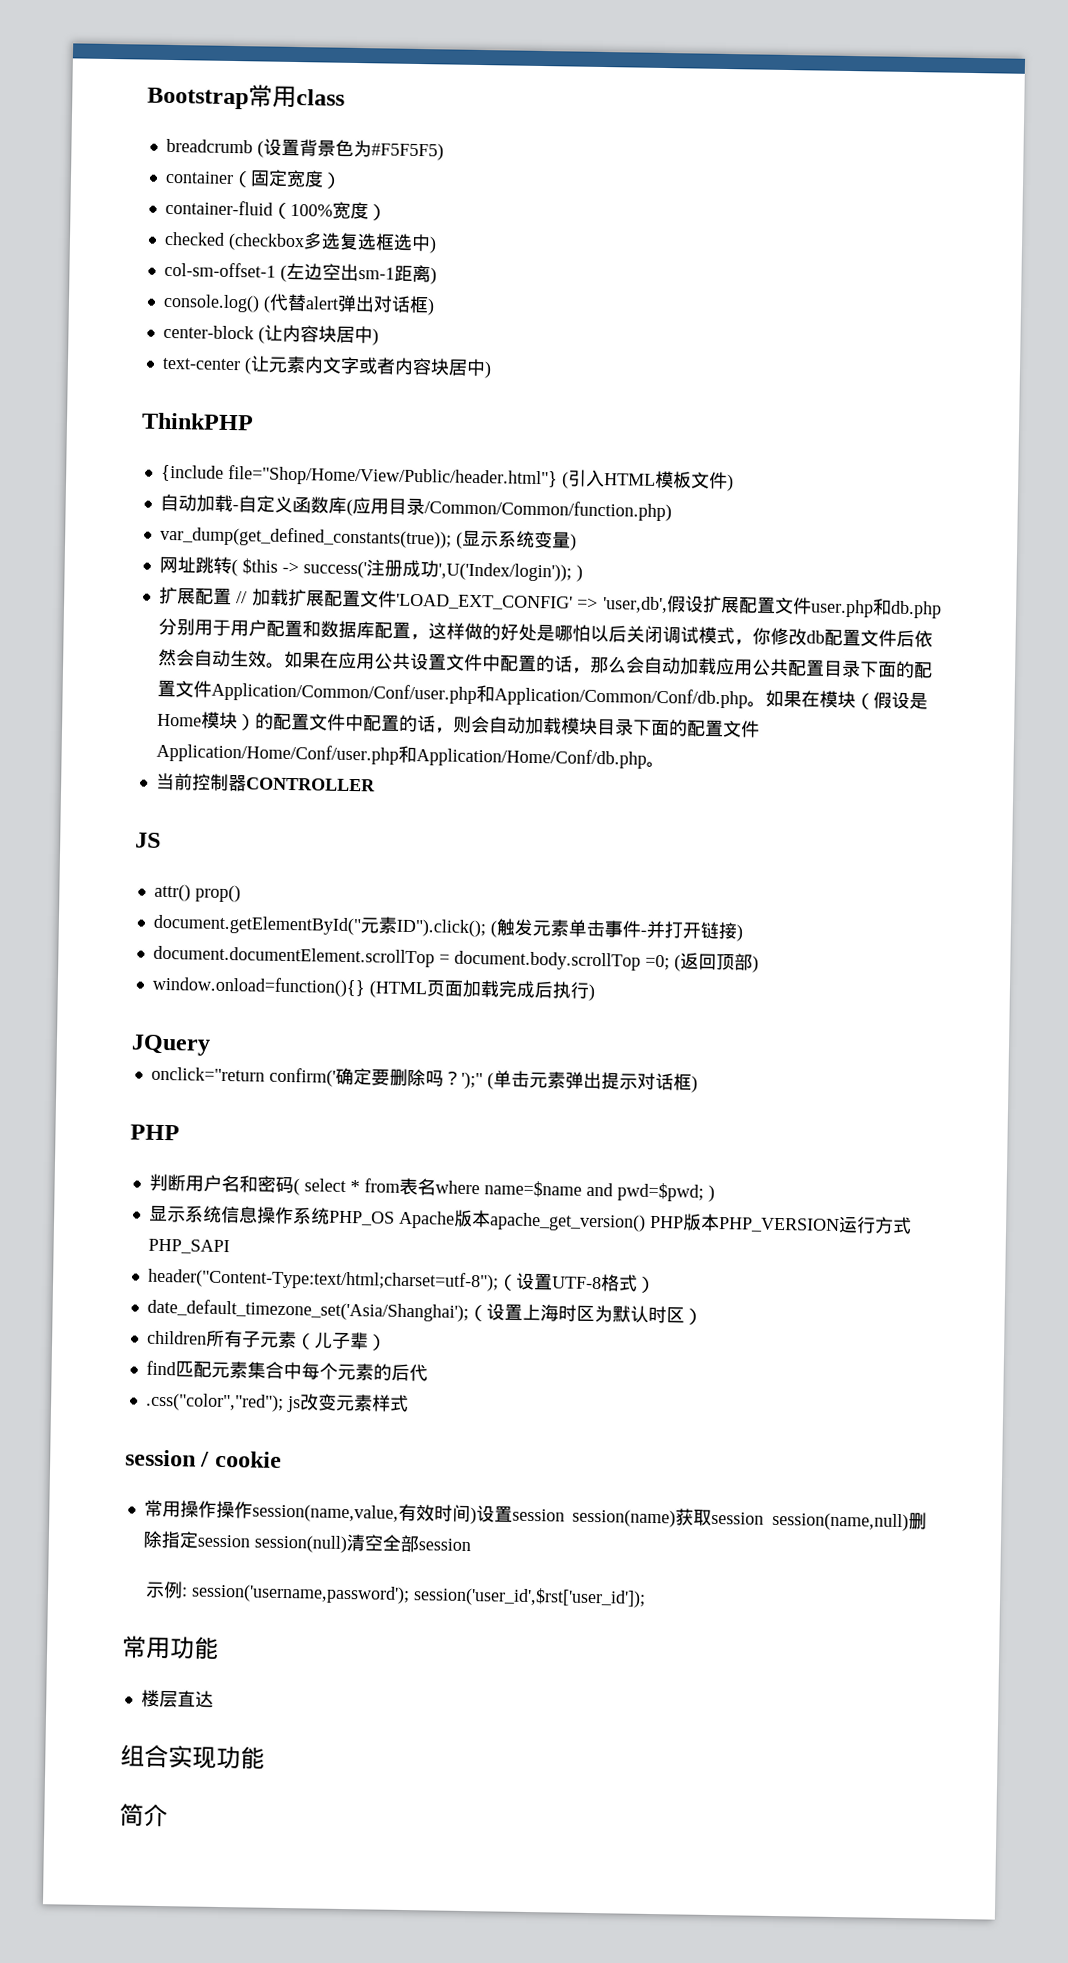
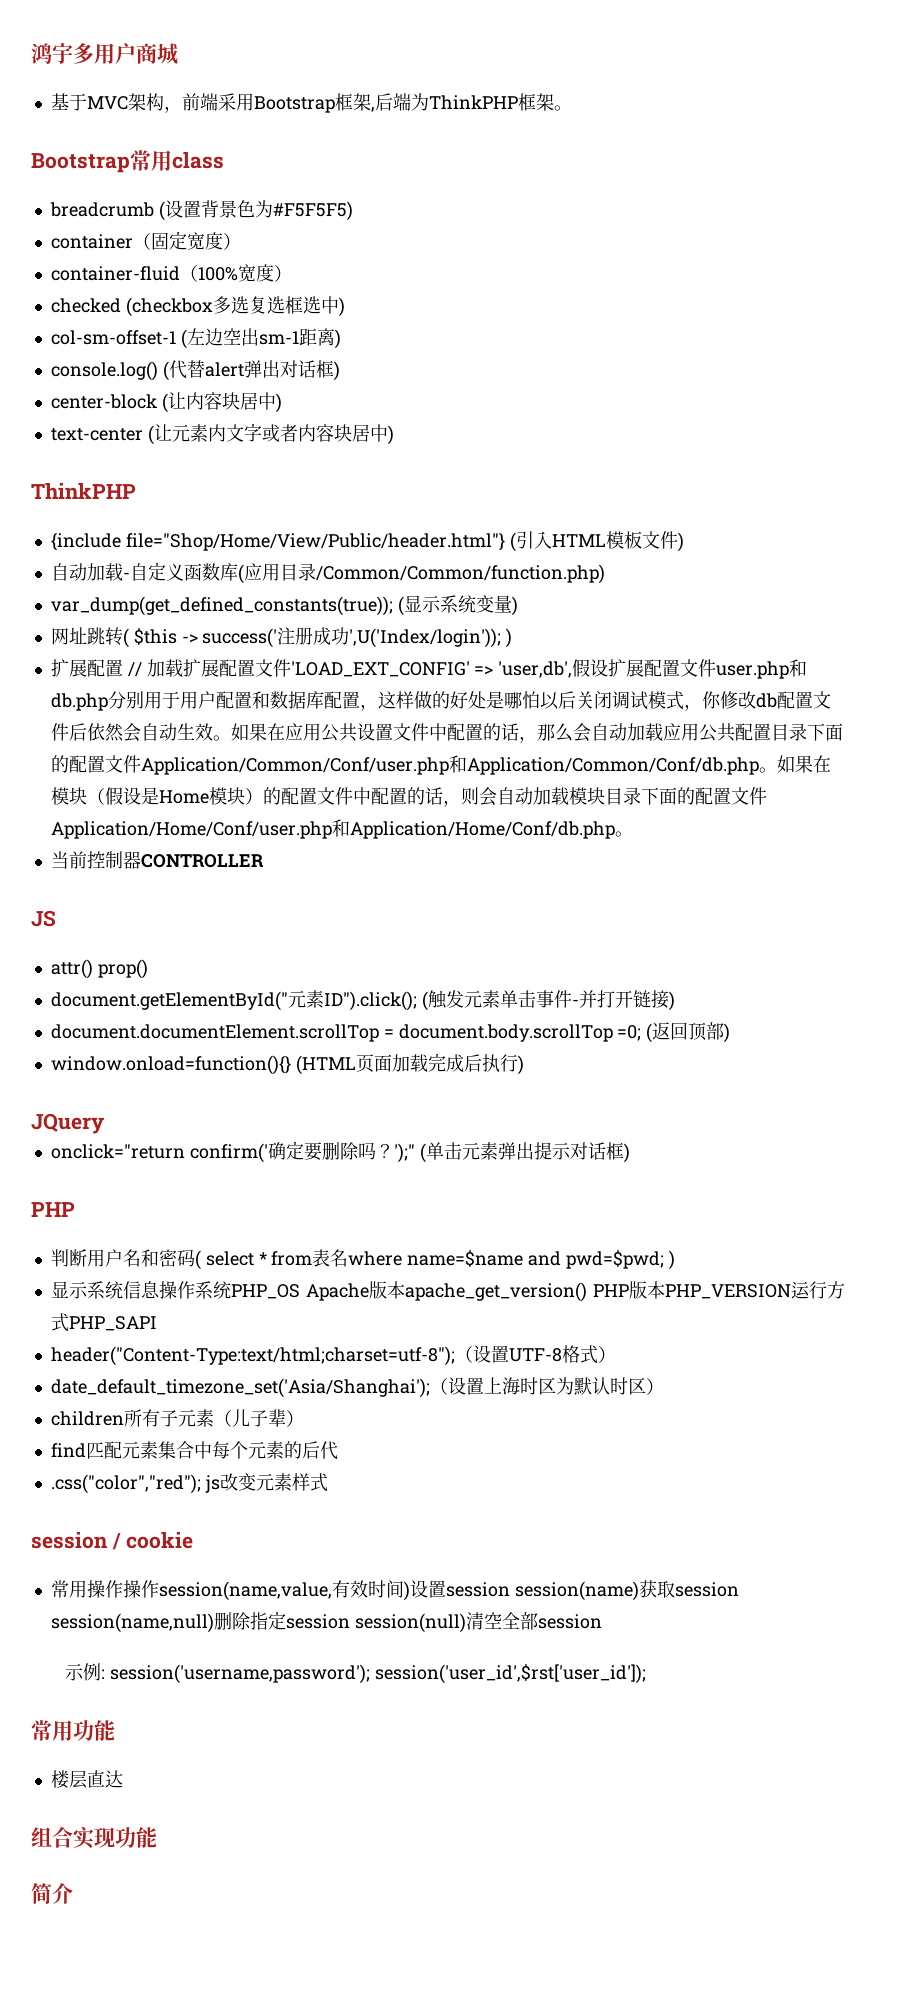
+ 鸿宇多用户商城
+ 基于MVC架构，前端采用Bootstrap框架,后端为ThinkPHP框架。

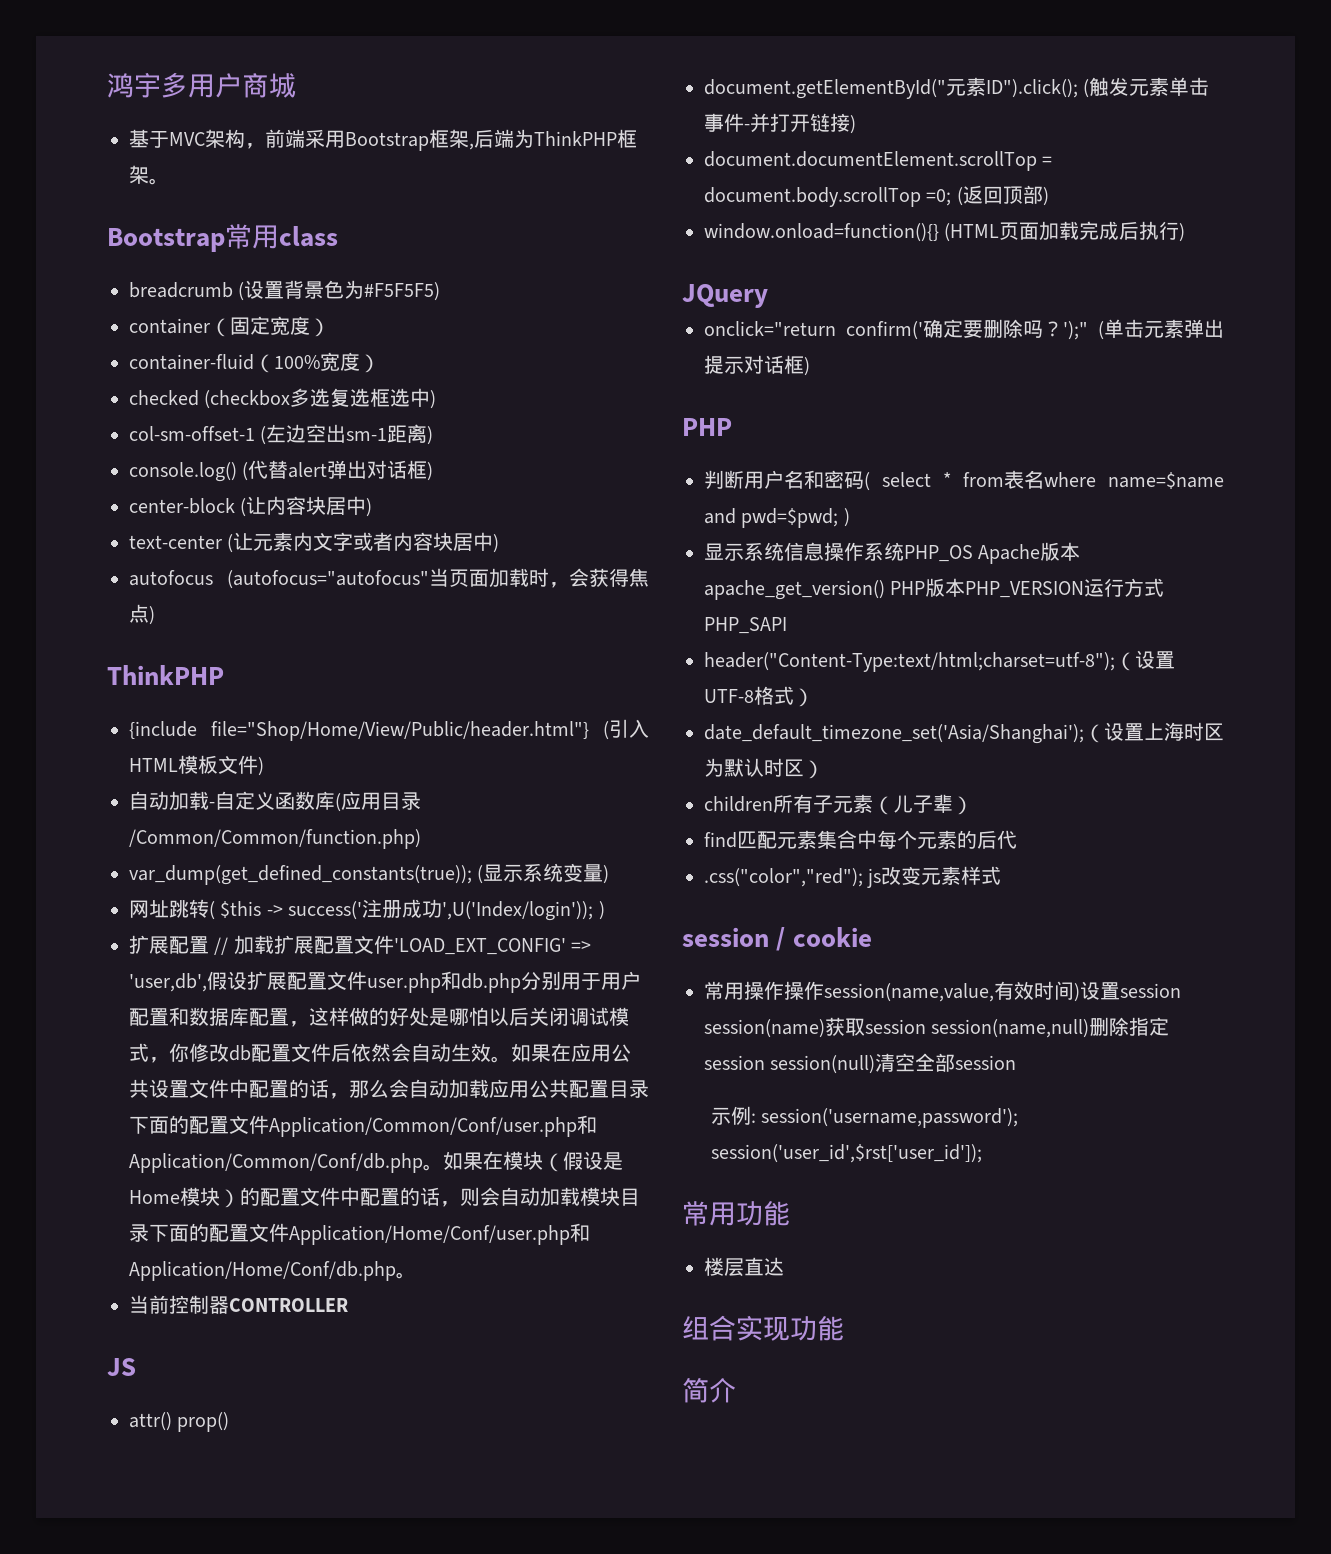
+ autofocus (autofocus="autofocus"当页面加载时，会获得焦点)

